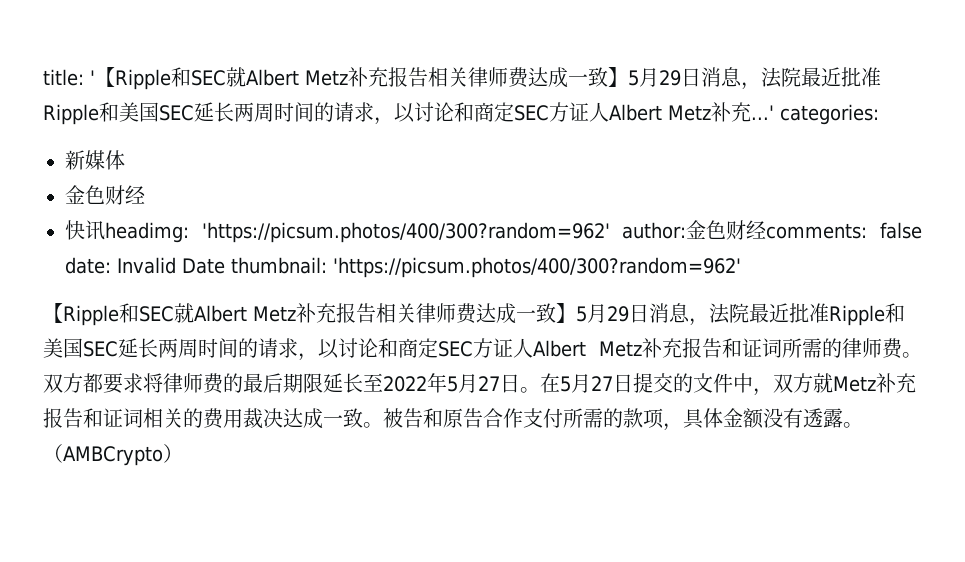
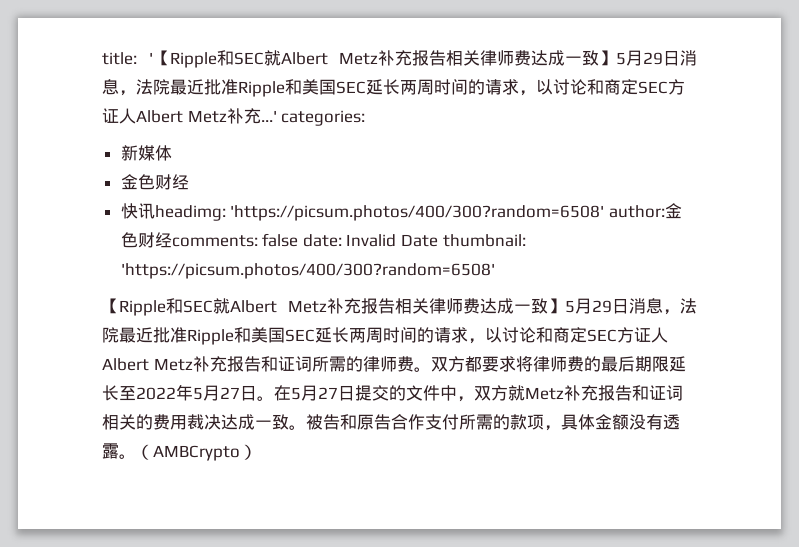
- 快讯headimg: 'https://picsum.photos/400/300?random=962' author:金色财经comments: false date: Invalid Date thumbnail: 'https://picsum.photos/400/300?random=962'
+ 快讯headimg: 'https://picsum.photos/400/300?random=6508' author:金色财经comments: false date: Invalid Date thumbnail: 'https://picsum.photos/400/300?random=6508'

